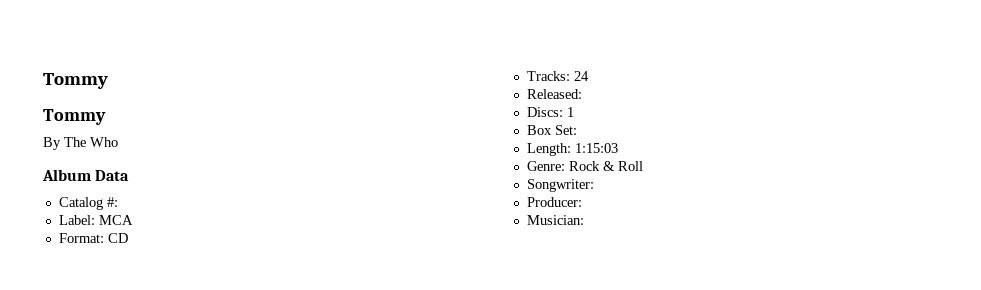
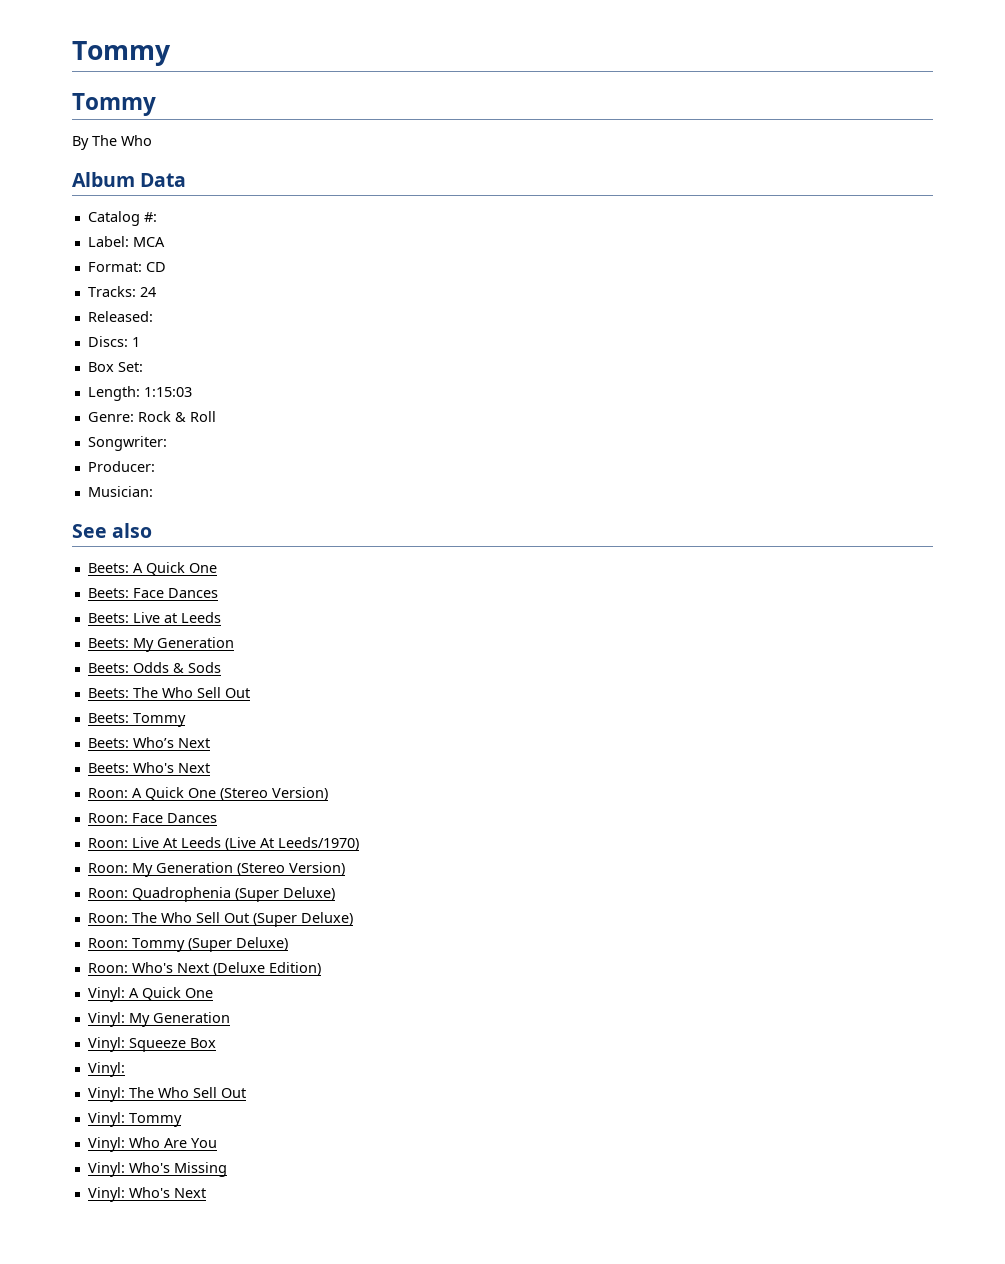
+ See also
+ Beets: A Quick One
+ Beets: Face Dances
+ Beets: Live at Leeds
+ Beets: My Generation
+ Beets: Odds & Sods
+ Beets: The Who Sell Out
+ Beets: Tommy
+ Beets: Who’s Next
+ Beets: Who's Next
+ Roon: A Quick One (Stereo Version)
+ Roon: Face Dances
+ Roon: Live At Leeds (Live At Leeds/1970)
+ Roon: My Generation (Stereo Version)
+ Roon: Quadrophenia (Super Deluxe)
+ Roon: The Who Sell Out (Super Deluxe)
+ Roon: Tommy (Super Deluxe)
+ Roon: Who's Next (Deluxe Edition)
+ Vinyl: A Quick One
+ Vinyl: My Generation
+ Vinyl: Squeeze Box
+ Vinyl:
+ Vinyl: The Who Sell Out
+ Vinyl: Tommy
+ Vinyl: Who Are You
+ Vinyl: Who's Missing
+ Vinyl: Who's Next

